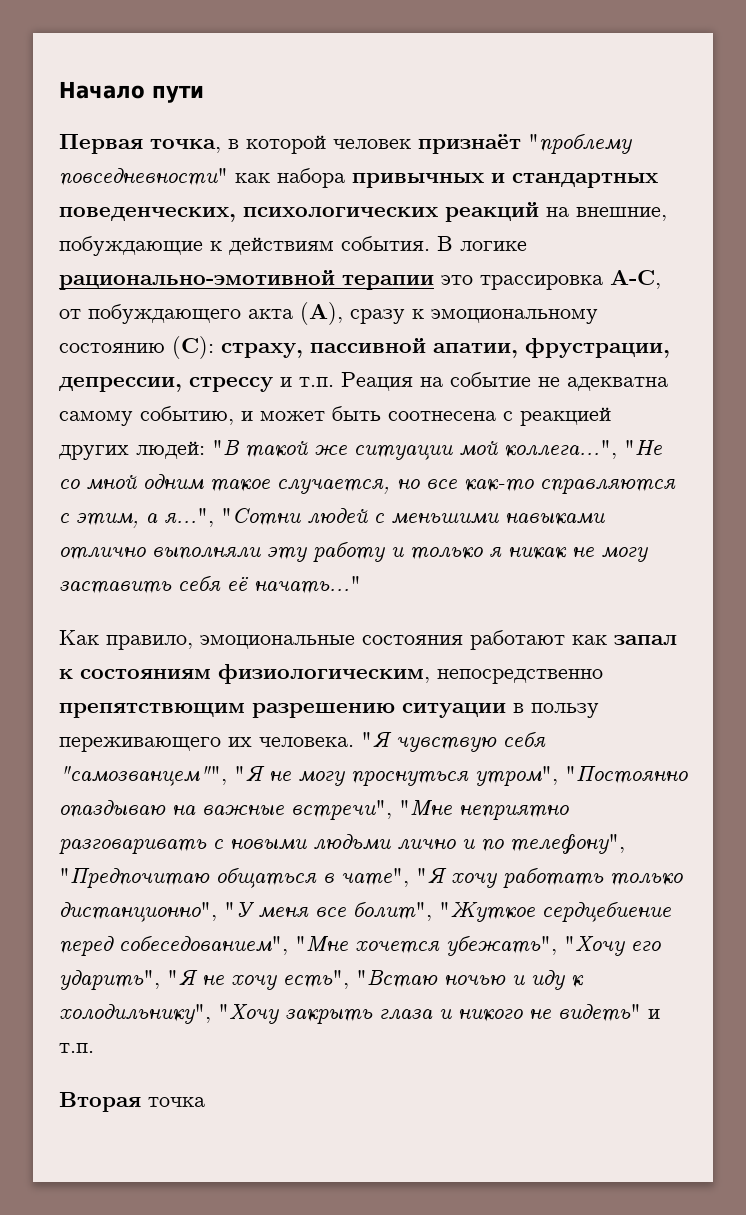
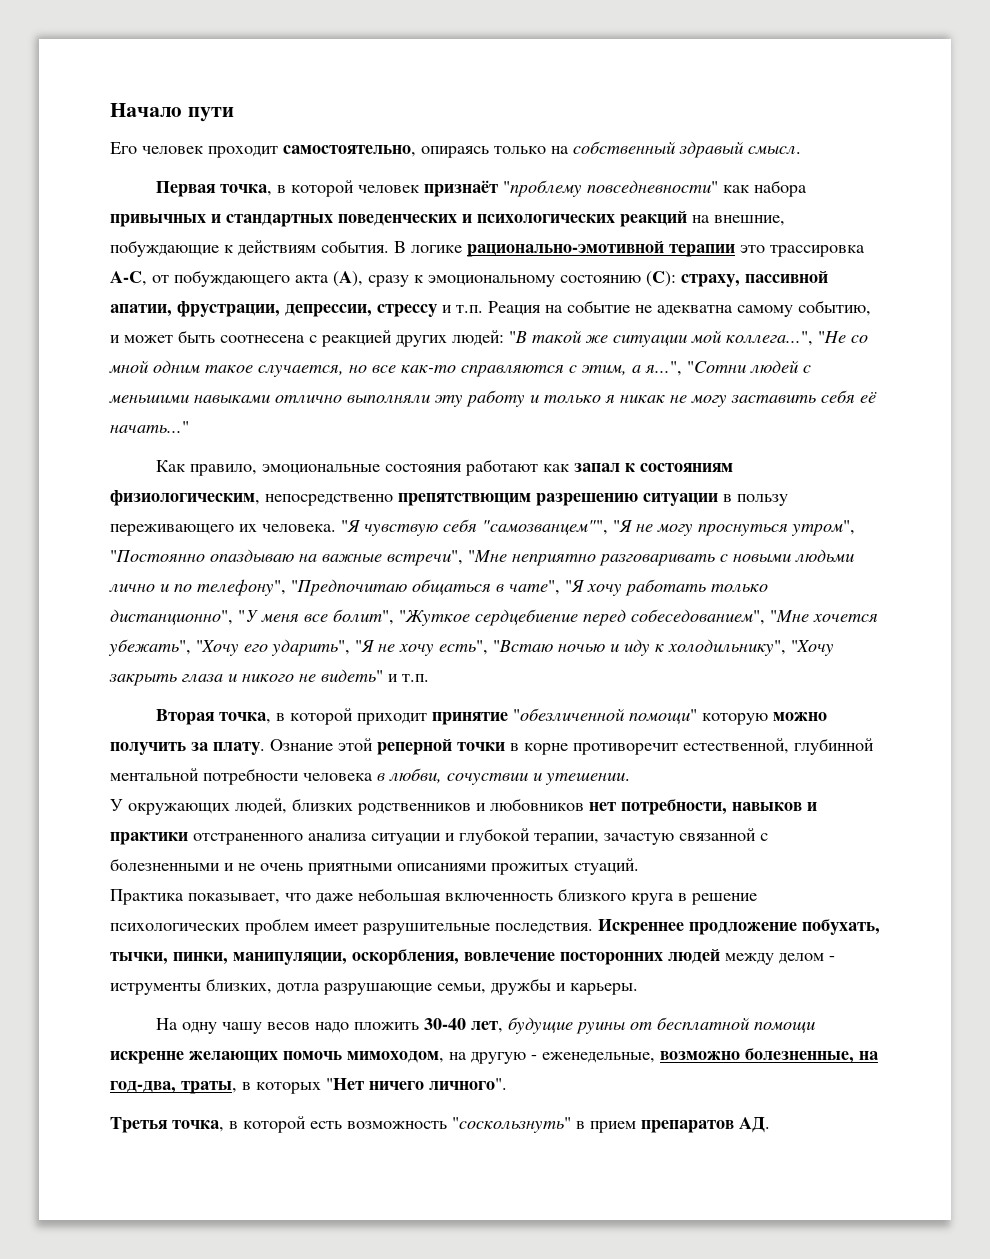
+ Его человек проходит самостоятельно, опираясь только на собственный здравый смысл.
- Первая точка, в которой человек признаёт "проблему повседневности" как набора привычных и стандартных поведенческих, психологических реакций на внешние, побуждающие к действиям события.
+ Первая точка, в которой человек признаёт "проблему повседневности" как набора привычных и стандартных поведенческих и психологических реакций на внешние, побуждающие к действиям события.
- Вторая точка
+ Вторая точка, в которой приходит принятие "обезличенной помощи" которую можно получить за плату. Ознание этой реперной точки в корне противоречит естественной, глубинной ментальной потребности человека в любви, сочуствии и утешении.
+ У окружающих людей, близких родственников и любовников нет потребности, навыков и практики отстраненного анализа ситуации и глубокой терапии, зачастую связанной с болезненными и не очень приятными описаниями прожитых стуаций.
+ Практика показывает, что даже небольшая включенность близкого круга в решение психологических проблем имеет разрушительные последствия. Искреннее продложение побухать, тычки, пинки, манипуляции, оскорбления, вовлечение посторонних людей между делом - иструменты близких, дотла разрушающие семьи, дружбы и карьеры.
+ На одну чашу весов надо пложить 30-40 лет, будущие руины от бесплатной помощи искренне желающих помочь мимоходом, на другую - еженедельные, возможно болезненные, на год-два, траты, в которых "Нет ничего личного".
+ Третья точка, в которой есть возможность "соскользнуть" в прием препаратов АД.

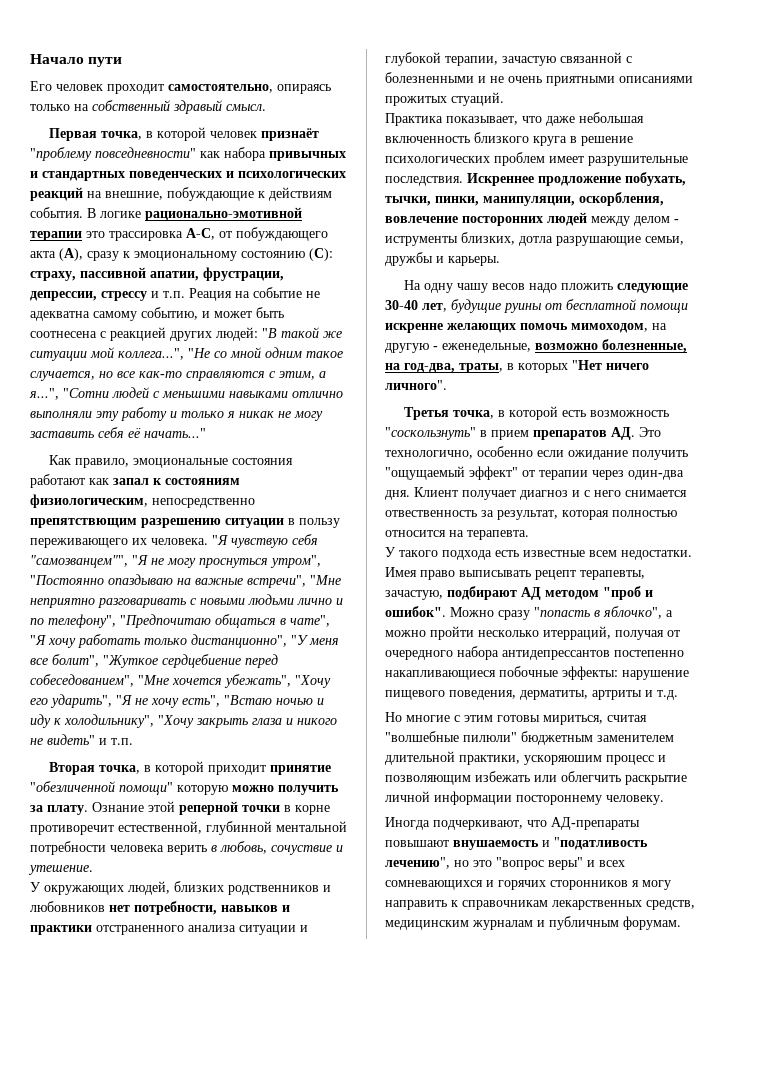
- Ознание этой реперной точки в корне противоречит естественной, глубинной ментальной потребности человека в любви, сочуствии и утешении.
+ Ознание этой реперной точки в корне противоречит естественной, глубинной ментальной потребности человека верить в любовь, сочуствие и утешение.
- На одну чашу весов надо пложить 30-40 лет, будущие руины от бесплатной помощи искренне желающих помочь мимоходом, на другую - еженедельные, возможно болезненные, на год-два, траты, в которых "Нет ничего личного".
+ На одну чашу весов надо пложить следующие 30-40 лет, будущие руины от бесплатной помощи искренне желающих помочь мимоходом, на другую - еженедельные, возможно болезненные, на год-два, траты, в которых "Нет ничего личного".
- Третья точка, в которой есть возможность "соскользнуть" в прием препаратов АД.
+ Третья точка, в которой есть возможность "соскользнуть" в прием препаратов АД. Это технологично, особенно если ожидание получить "ощущаемый эффект" от терапии через один-два дня. Клиент получает диагноз и с него снимается отвественность за результат, которая полностью относится на терапевта.
+ У такого подхода есть известные всем недостатки. Имея право выписывать рецепт терапевты, зачастую, подбирают АД методом "проб и ошибок". Можно сразу "попасть в яблочко", а можно пройти несколько итерраций, получая от очередного набора антидепрессантов постепенно накапливающиеся побочные эффекты: нарушение пищевого поведения, дерматиты, артриты и т.д.
+ Но многие с этим готовы мириться, считая "волшебные пилюли" бюджетным заменителем длительной практики, ускоряюшим процесс и позволяющим избежать или облегчить раскрытие личной информации постороннему человеку.
+ Иногда подчеркивают, что АД-препараты повышают внушаемость и "податливость лечению", но это "вопрос веры" и всех сомневающихся и горячих сторонников я могу направить к справочникам лекарственных средств, медицинским журналам и публичным форумам.

